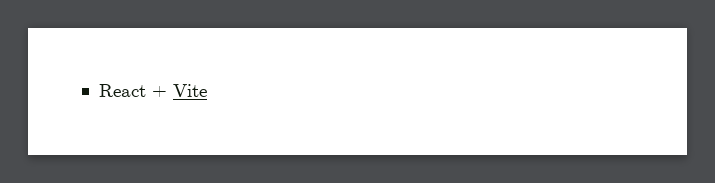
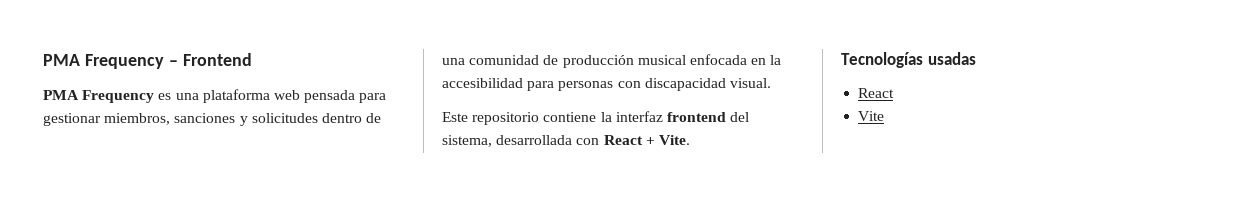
- React + Vite
+ PMA Frequency – Frontend
+ PMA Frequency es una plataforma web pensada para gestionar miembros, sanciones y solicitudes dentro de una comunidad de producción musical enfocada en la accesibilidad para personas con discapacidad visual.
+ Este repositorio contiene la interfaz frontend del sistema, desarrollada con React + Vite.
+ Tecnologías usadas
+ React
+ Vite

